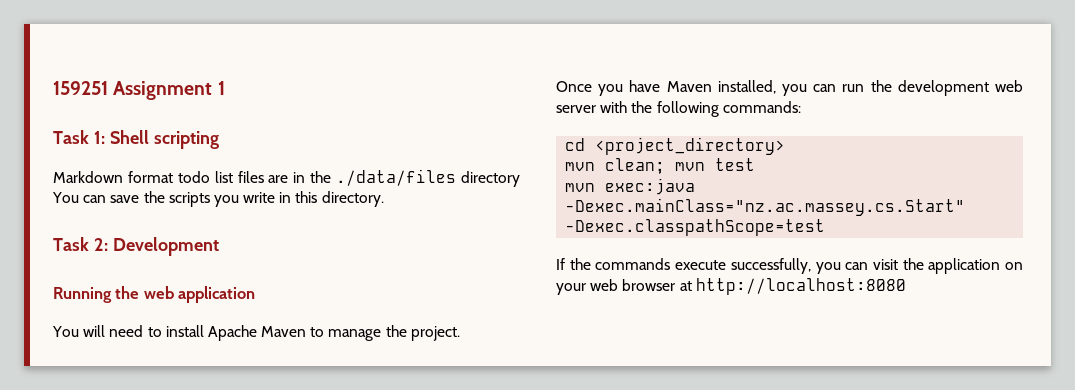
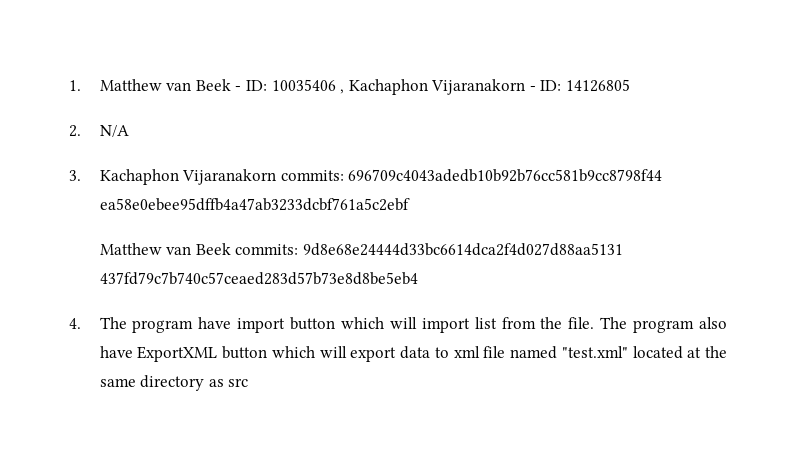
- 159251 Assignment 1
- Task 1: Shell scripting
- Markdown format todo list files are in the ./data/files directory You can save the scripts you write in this directory.
- Task 2: Development
- Running the web application
- You will need to install Apache Maven to manage the project.
- Once you have Maven installed, you can run the development web server with the following commands:
- cd <project_directory>
- mvn clean; mvn test
- mvn exec:java -Dexec.mainClass="nz.ac.massey.cs.Start" -Dexec.classpathScope=test
- If the commands execute successfully, you can visit the application on your web browser at http://localhost:8080
+ 1. Matthew van Beek - ID: 10035406 , Kachaphon Vijaranakorn - ID: 14126805
+ 2. N/A
+ 3. Kachaphon Vijaranakorn commits: 696709c4043adedb10b92b76cc581b9cc8798f44 ea58e0ebee95dffb4a47ab3233dcbf761a5c2ebf
+ Matthew van Beek commits: 9d8e68e24444d33bc6614dca2f4d027d88aa5131 437fd79c7b740c57ceaed283d57b73e8d8be5eb4
+ 4. The program have import button which will import list from the file. The program also have ExportXML button which will export data to xml file named "test.xml" located at the same directory as src

